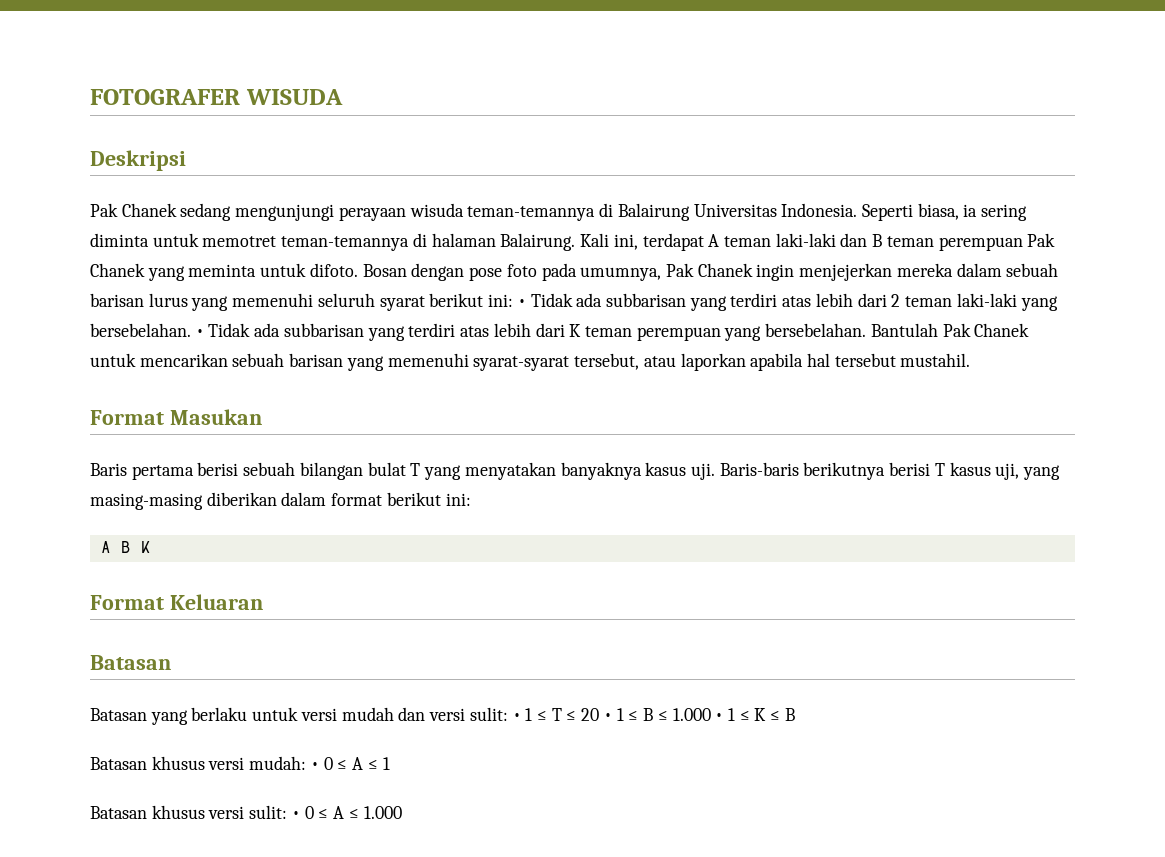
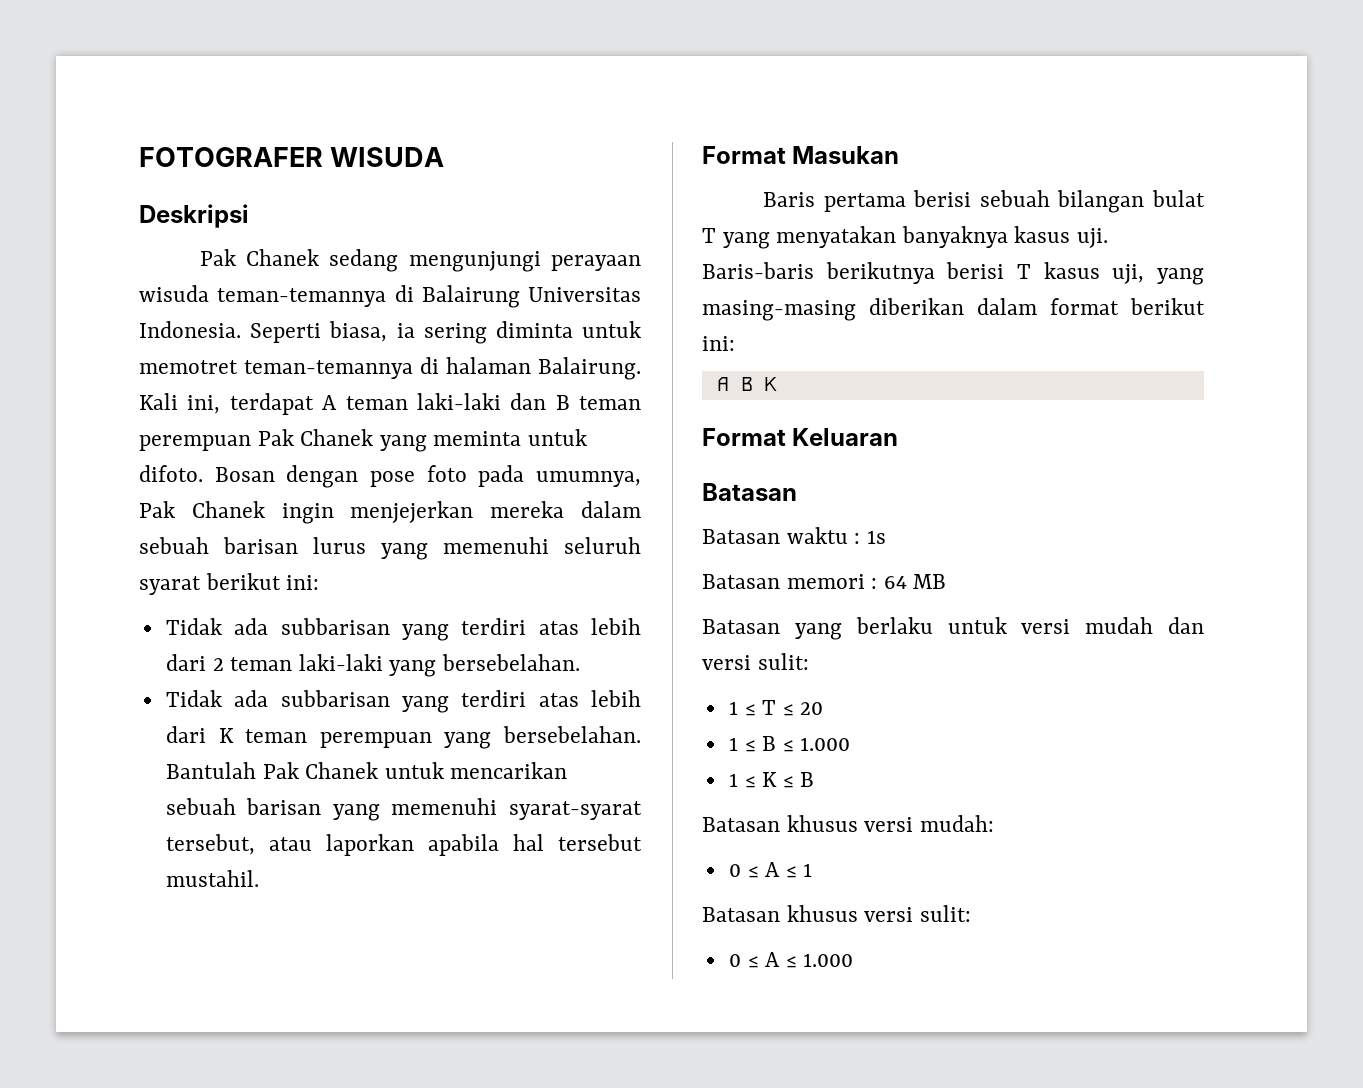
- Bosan dengan pose foto pada umumnya, Pak Chanek ingin menjejerkan mereka dalam sebuah barisan lurus yang memenuhi seluruh syarat berikut ini: • Tidak ada subbarisan yang terdiri atas lebih dari 2 teman laki-laki yang bersebelahan. • Tidak ada subbarisan yang terdiri atas lebih dari K teman perempuan yang bersebelahan.
+ Bosan dengan pose foto pada umumnya, Pak Chanek ingin menjejerkan mereka dalam sebuah barisan lurus yang memenuhi seluruh syarat berikut ini:
+ Tidak ada subbarisan yang terdiri atas lebih dari 2 teman laki-laki yang bersebelahan.
+ Tidak ada subbarisan yang terdiri atas lebih dari K teman perempuan yang bersebelahan.
+ Batasan waktu : 1s
+ Batasan memori : 64 MB
- Batasan yang berlaku untuk versi mudah dan versi sulit: • 1 ≤ T ≤ 20 • 1 ≤ B ≤ 1.000 • 1 ≤ K ≤ B
+ Batasan yang berlaku untuk versi mudah dan versi sulit:
+ 1 ≤ T ≤ 20
+ 1 ≤ B ≤ 1.000
+ 1 ≤ K ≤ B
- Batasan khusus versi mudah: • 0 ≤ A ≤ 1
+ Batasan khusus versi mudah:
+ 0 ≤ A ≤ 1
- Batasan khusus versi sulit: • 0 ≤ A ≤ 1.000
+ Batasan khusus versi sulit:
+ 0 ≤ A ≤ 1.000

